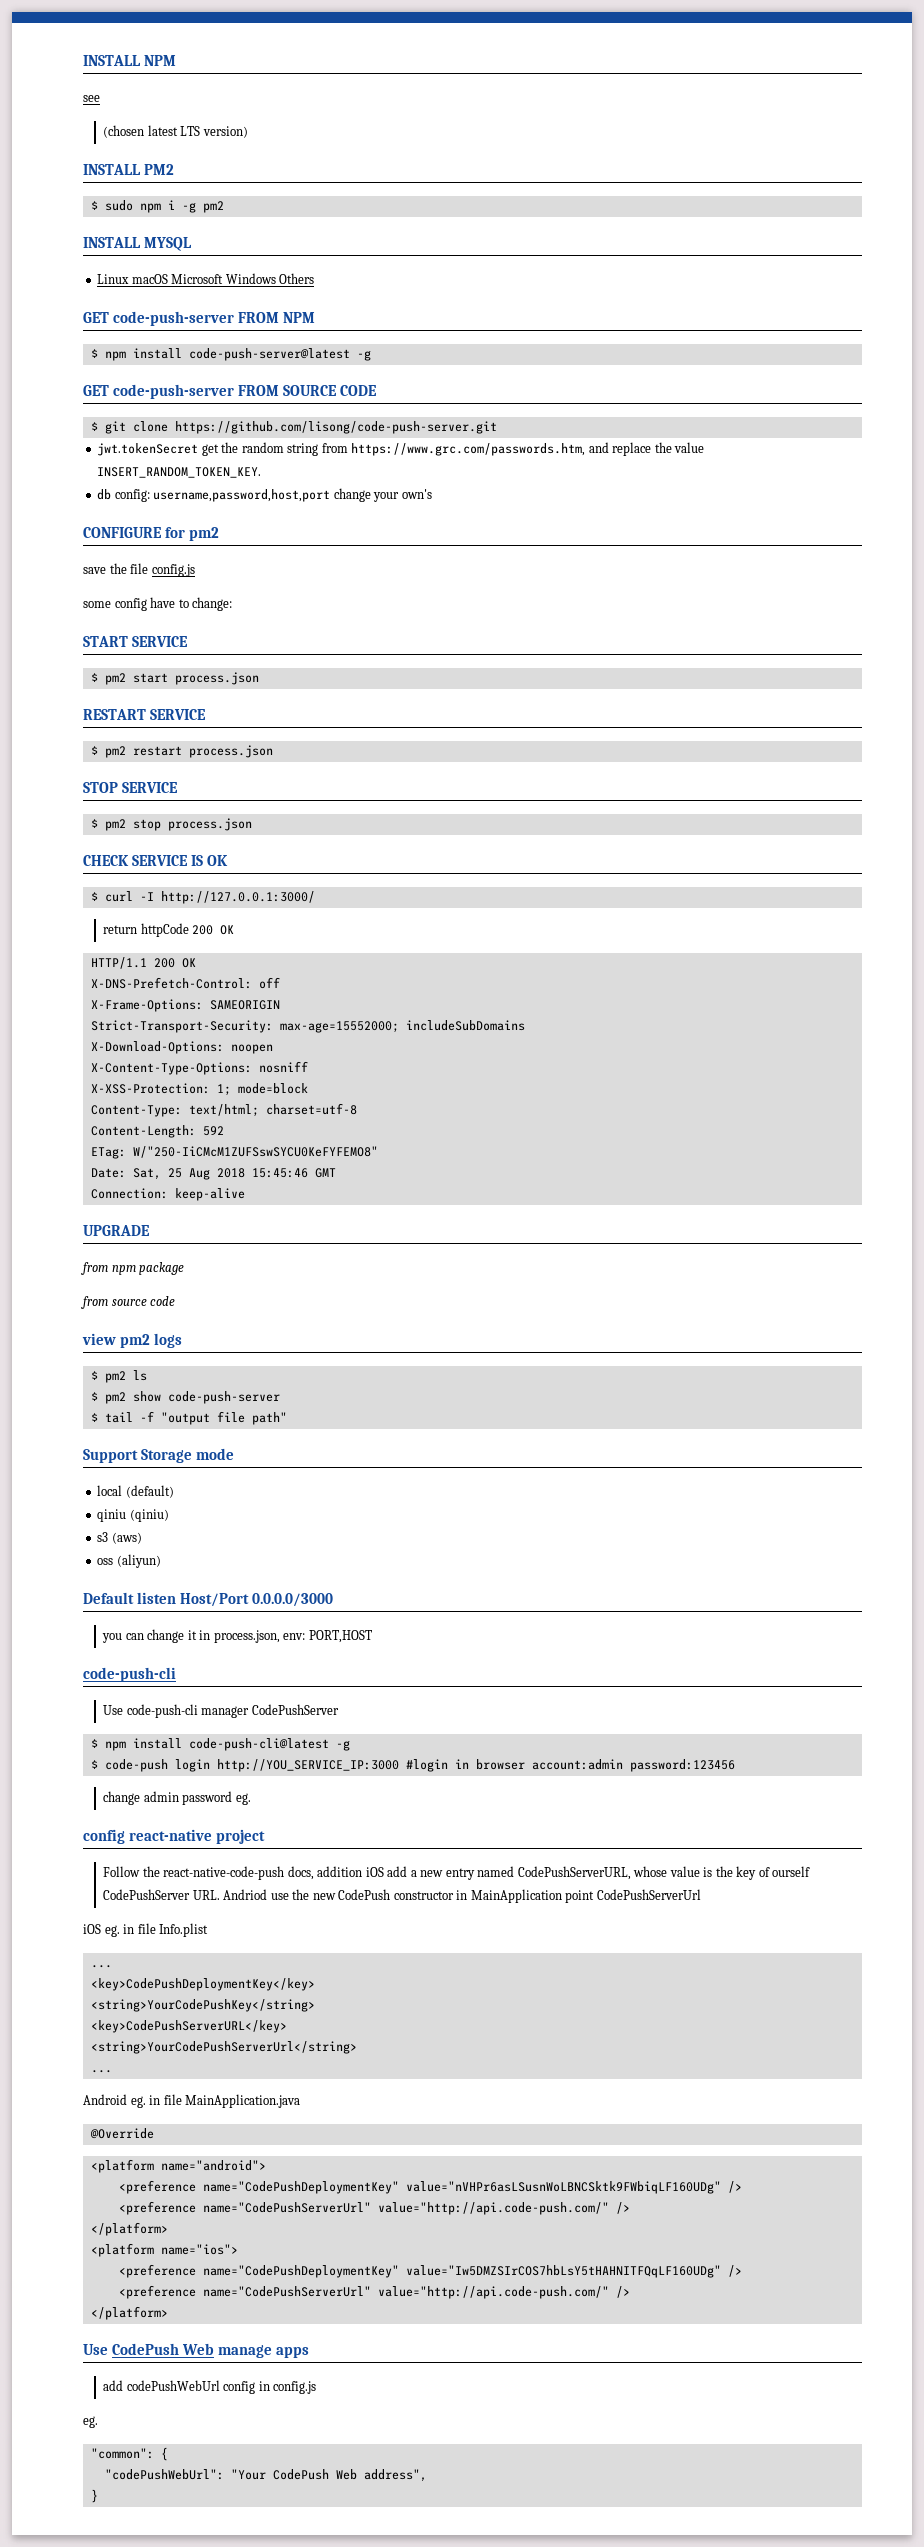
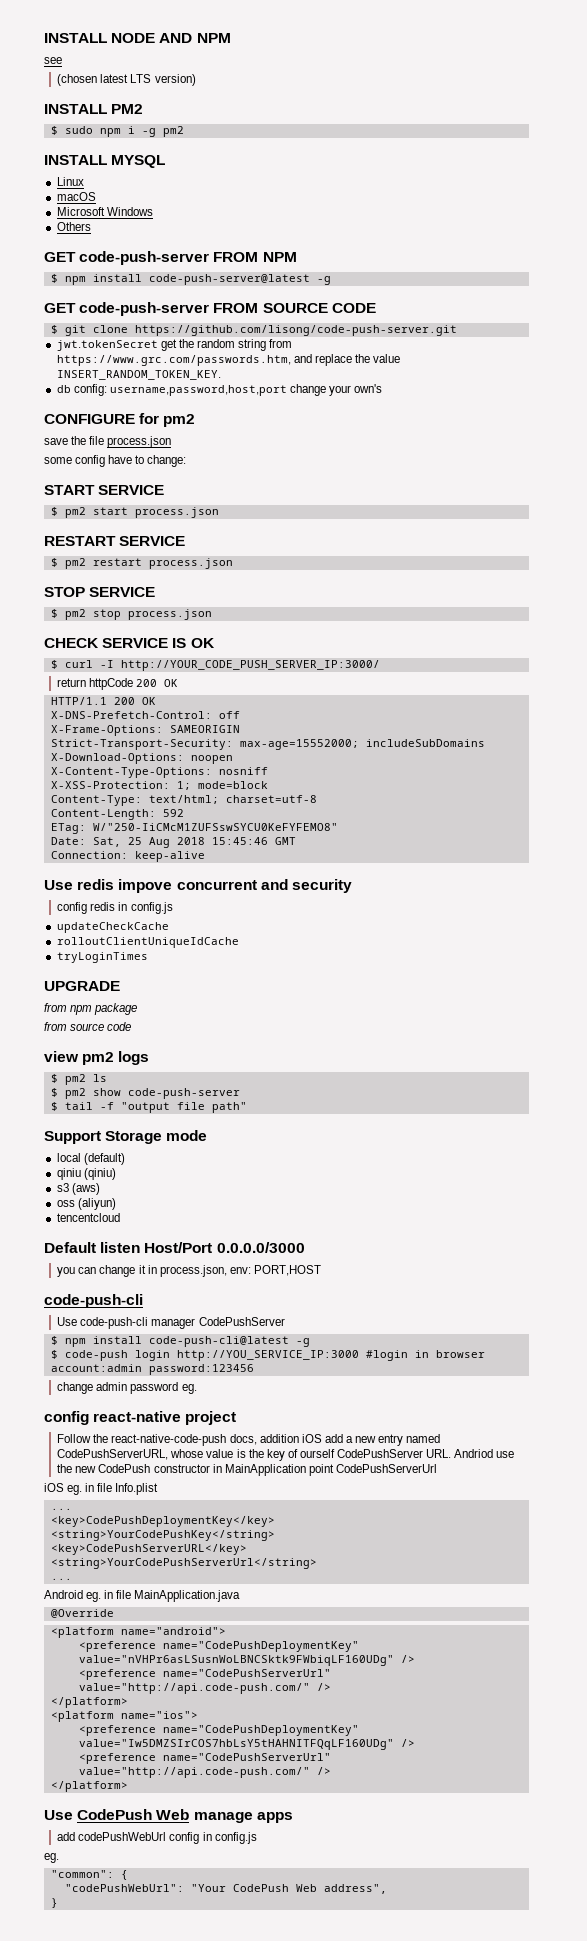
- INSTALL NPM
+ INSTALL NODE AND NPM
- Linux macOS Microsoft Windows Others
+ Linux
+ macOS
+ Microsoft Windows
+ Others
- save the file config.js
+ save the file process.json
- $ curl -I http://127.0.0.1:3000/
+ $ curl -I http://YOUR_CODE_PUSH_SERVER_IP:3000/
+ Use redis impove concurrent and security
+ config redis in config.js
+ updateCheckCache
+ rolloutClientUniqueIdCache
+ tryLoginTimes
+ tencentcloud

